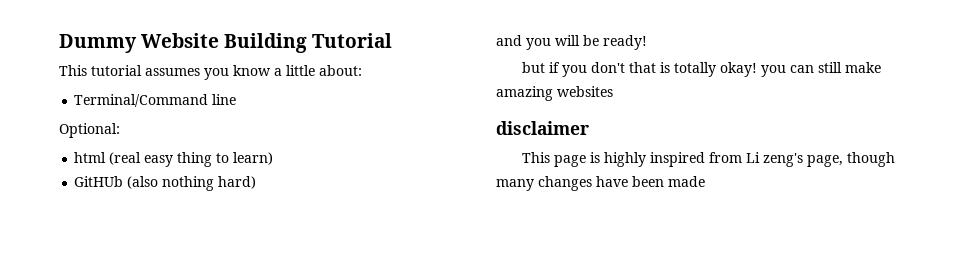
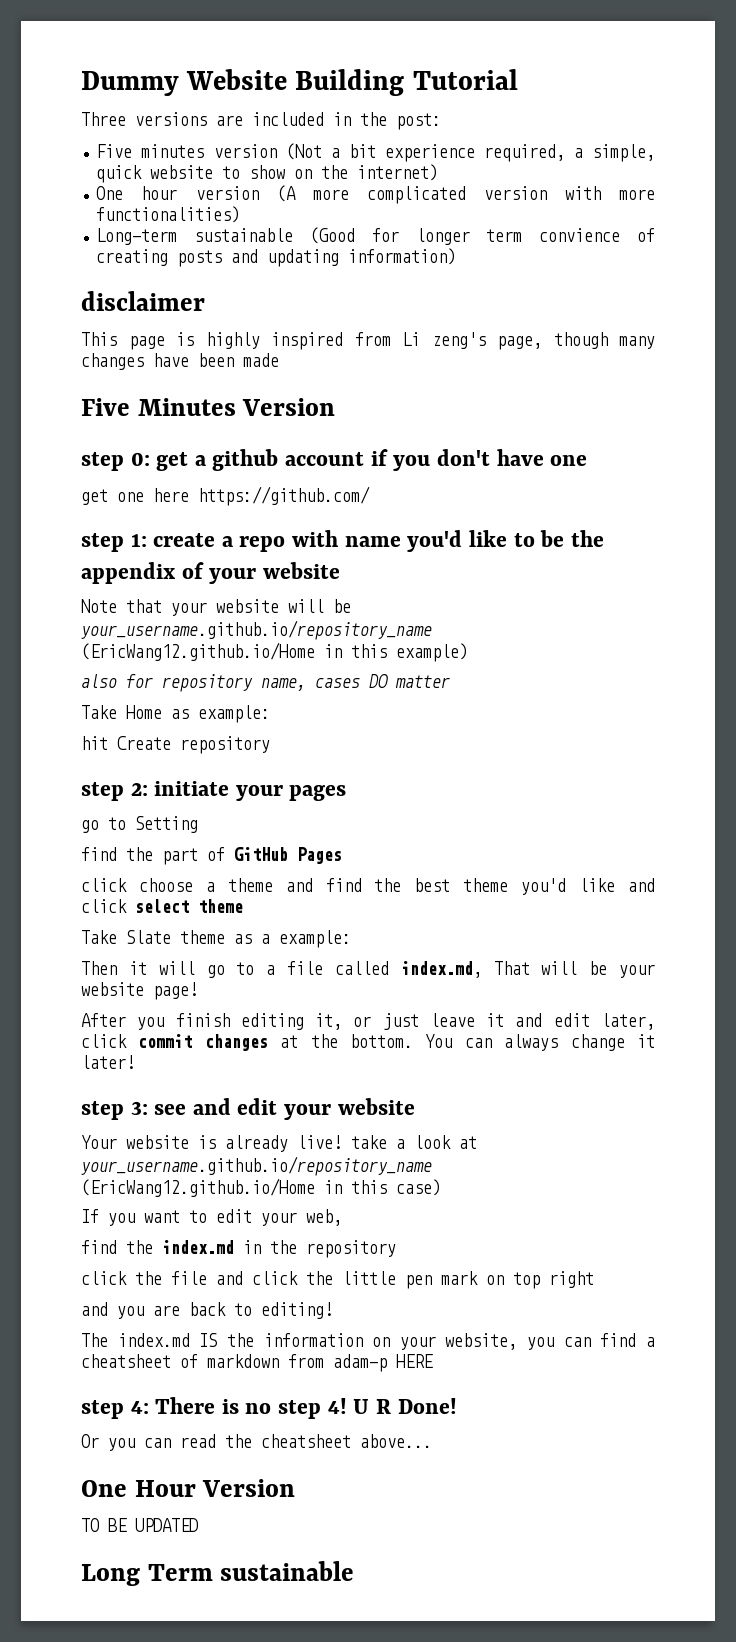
- This tutorial assumes you know a little about:
- Terminal/Command line
- Optional:
- html (real easy thing to learn)
- GitHUb (also nothing hard)
- and you will be ready!
- but if you don't that is totally okay! you can still make amazing websites
+ Three versions are included in the post:
+ Five minutes version (Not a bit experience required, a simple, quick website to show on the internet)
+ One hour version (A more complicated version with more functionalities)
+ Long-term sustainable (Good for longer term convience of creating posts and updating information)
+ Five Minutes Version
+ step 0: get a github account if you don't have one
+ get one here https://github.com/
+ step 1: create a repo with name you'd like to be the appendix of your website
+ Note that your website will be your_username.github.io/repository_name (EricWang12.github.io/Home in this example)
+ also for repository name, cases DO matter
+ Take Home as example:
+ hit Create repository
+ step 2: initiate your pages
+ go to Setting
+ find the part of GitHub Pages
+ click choose a theme and find the best theme you'd like and click select theme
+ Take Slate theme as a example:
+ Then it will go to a file called index.md, That will be your website page!
+ After you finish editing it, or just leave it and edit later, click commit changes at the bottom. You can always change it later!
+ step 3: see and edit your website
+ Your website is already live! take a look at your_username.github.io/repository_name (EricWang12.github.io/Home in this case)
+ If you want to edit your web,
+ find the index.md in the repository
+ click the file and click the little pen mark on top right
+ and you are back to editing!
+ The index.md IS the information on your website, you can find a cheatsheet of markdown from adam-p HERE
+ step 4: There is no step 4! U R Done!
+ Or you can read the cheatsheet above...
+ One Hour Version
+ TO BE UPDATED
+ Long Term sustainable

